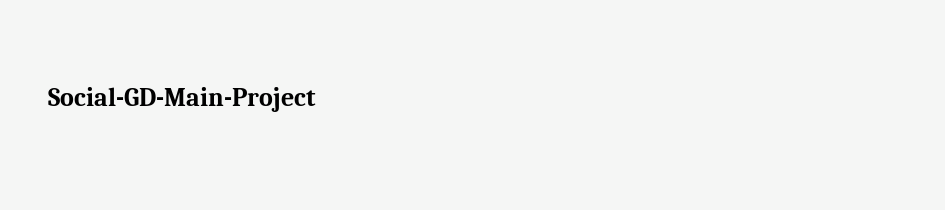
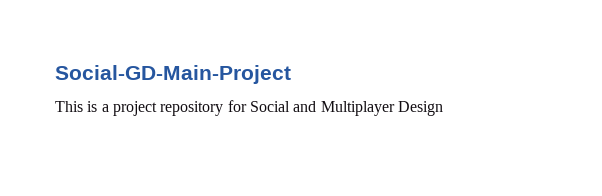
+ This is a project repository for Social and Multiplayer Design

